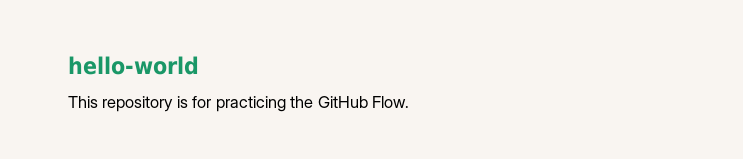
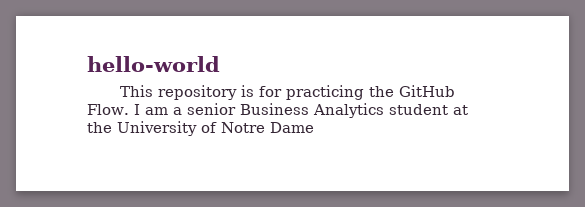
+ I am a senior Business Analytics student at the University of Notre Dame

